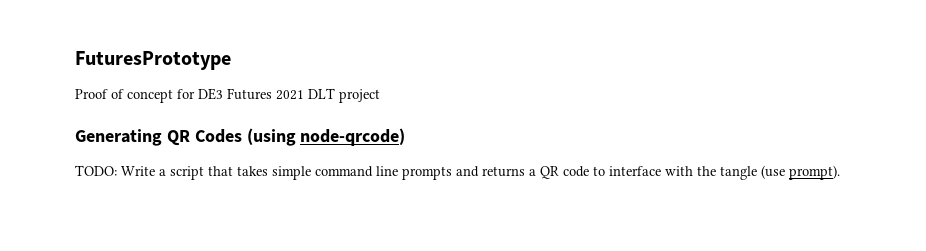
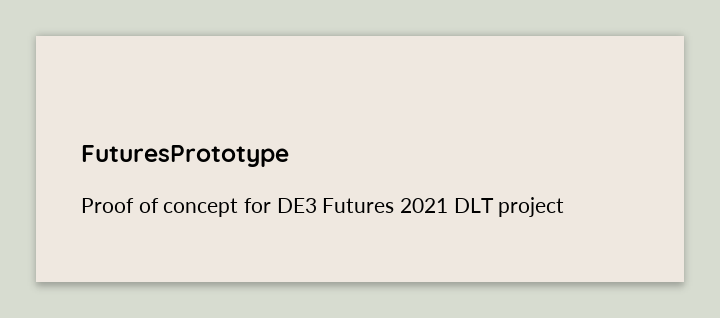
- Generating QR Codes (using node-qrcode)
- TODO: Write a script that takes simple command line prompts and returns a QR code to interface with the tangle (use prompt).

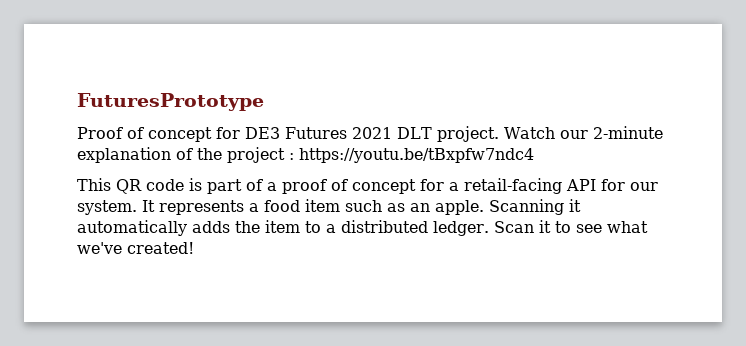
- Proof of concept for DE3 Futures 2021 DLT project
+ Proof of concept for DE3 Futures 2021 DLT project. Watch our 2-minute explanation of the project : https://youtu.be/tBxpfw7ndc4
+ This QR code is part of a proof of concept for a retail-facing API for our system. It represents a food item such as an apple. Scanning it automatically adds the item to a distributed ledger. Scan it to see what we've created!

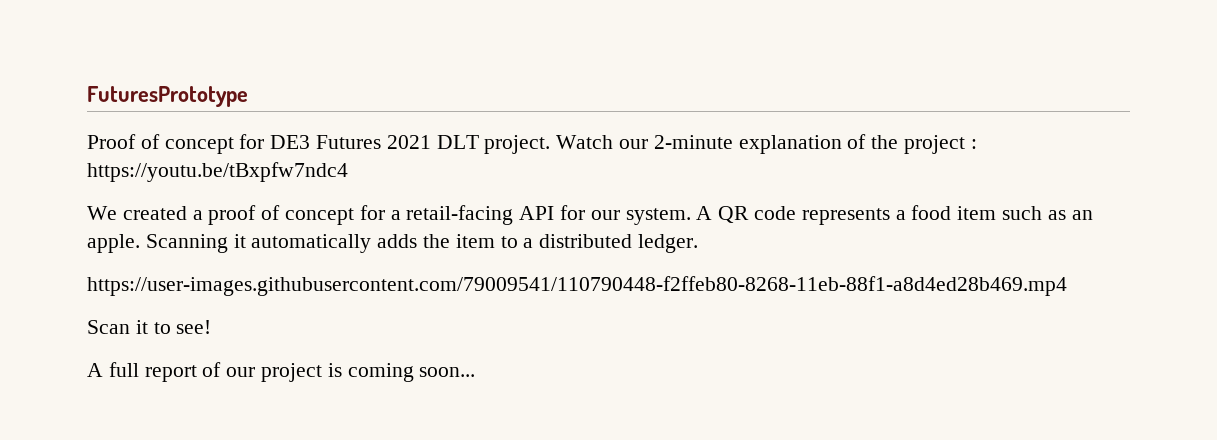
- This QR code is part of a proof of concept for a retail-facing API for our system.
+ We created a proof of concept for a retail-facing API for our system.
- It represents a food item such as an apple.
+ A QR code represents a food item such as an apple.
- Scanning it automatically adds the item to a distributed ledger. Scan it to see what we've created!
+ Scanning it automatically adds the item to a distributed ledger.
+ https://user-images.githubusercontent.com/79009541/110790448-f2ffeb80-8268-11eb-88f1-a8d4ed28b469.mp4
+ Scan it to see!
+ A full report of our project is coming soon...

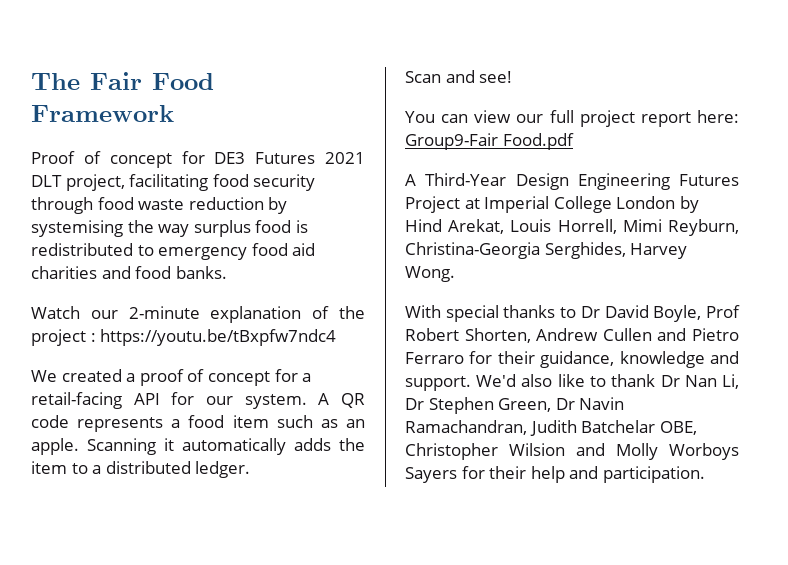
- FuturesPrototype
+ The Fair Food Framework
- Proof of concept for DE3 Futures 2021 DLT project. Watch our 2-minute explanation of the project : https://youtu.be/tBxpfw7ndc4
+ Proof of concept for DE3 Futures 2021 DLT project, facilitating food security through food waste reduction by systemising the way surplus food is redistributed to emergency food aid charities and food banks.
+ Watch our 2-minute explanation of the project : https://youtu.be/tBxpfw7ndc4
- https://user-images.githubusercontent.com/79009541/110790448-f2ffeb80-8268-11eb-88f1-a8d4ed28b469.mp4
- Scan it to see!
+ Scan and see!
- A full report of our project is coming soon...
+ You can view our full project report here: Group9-Fair Food.pdf
+ A Third-Year Design Engineering Futures Project at Imperial College London by Hind Arekat, Louis Horrell, Mimi Reyburn, Christina-Georgia Serghides, Harvey Wong.
+ With special thanks to Dr David Boyle, Prof Robert Shorten, Andrew Cullen and Pietro Ferraro for their guidance, knowledge and support. We'd also like to thank Dr Nan Li, Dr Stephen Green, Dr Navin Ramachandran, Judith Batchelar OBE, Christopher Wilsion and Molly Worboys Sayers for their help and participation.

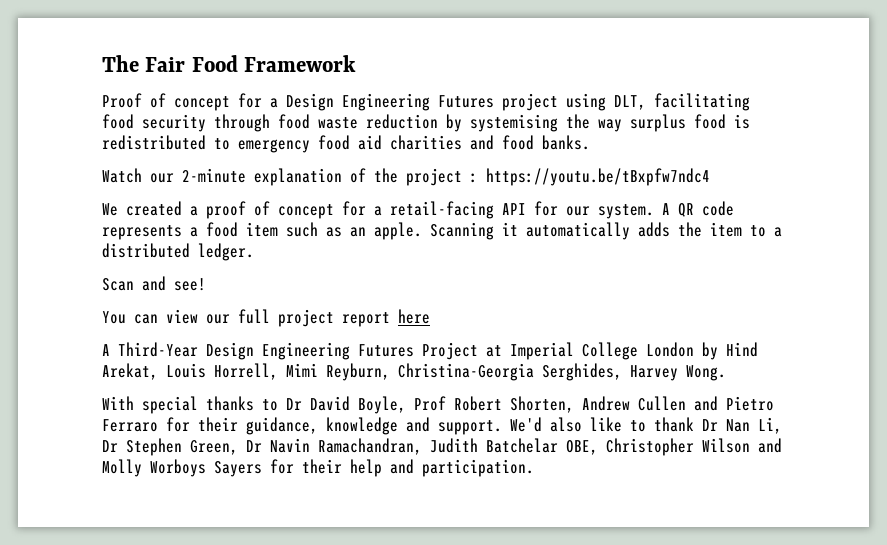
- Proof of concept for DE3 Futures 2021 DLT project, facilitating food security through food waste reduction by systemising the way surplus food is redistributed to emergency food aid charities and food banks.
+ Proof of concept for a Design Engineering Futures project using DLT, facilitating food security through food waste reduction by systemising the way surplus food is redistributed to emergency food aid charities and food banks.
- You can view our full project report here: Group9-Fair Food.pdf
+ You can view our full project report here
- We'd also like to thank Dr Nan Li, Dr Stephen Green, Dr Navin Ramachandran, Judith Batchelar OBE, Christopher Wilsion and Molly Worboys Sayers for their help and participation.
+ We'd also like to thank Dr Nan Li, Dr Stephen Green, Dr Navin Ramachandran, Judith Batchelar OBE, Christopher Wilson and Molly Worboys Sayers for their help and participation.

